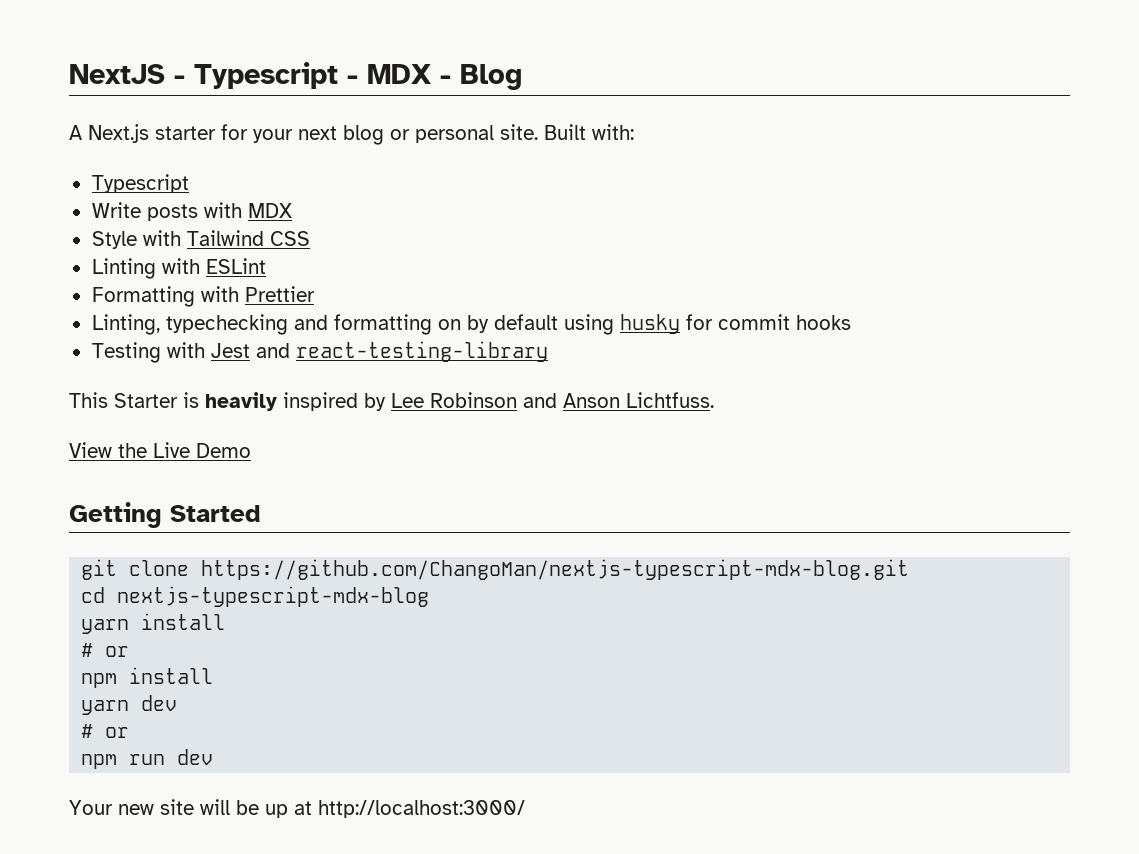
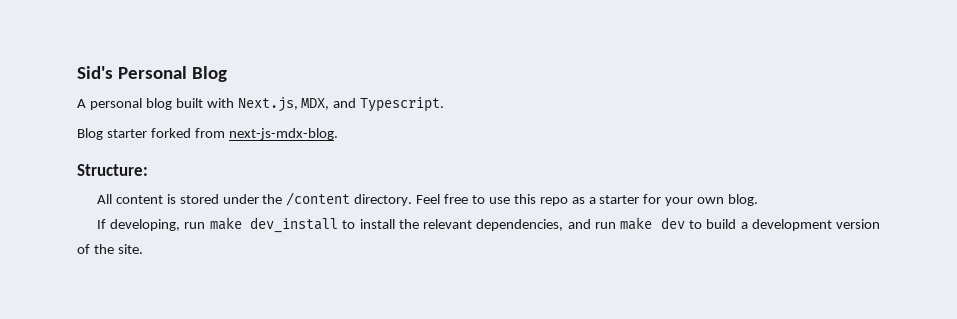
- NextJS - Typescript - MDX - Blog
- A Next.js starter for your next blog or personal site. Built with:
- Typescript
- Write posts with MDX
- Style with Tailwind CSS
- Linting with ESLint
- Formatting with Prettier
- Linting, typechecking and formatting on by default using husky for commit hooks
- Testing with Jest and react-testing-library
- This Starter is heavily inspired by Lee Robinson and Anson Lichtfuss.
- View the Live Demo
- Getting Started
- git clone https://github.com/ChangoMan/nextjs-typescript-mdx-blog.git
- cd nextjs-typescript-mdx-blog
- yarn install
- # or
- npm install
- yarn dev
- # or
- npm run dev
- Your new site will be up at http://localhost:3000/
+ Sid's Personal Blog
+ A personal blog built with Next.js, MDX, and Typescript.
+ Blog starter forked from next-js-mdx-blog.
+ Structure:
+ All content is stored under the /content directory. Feel free to use this repo as a starter for your own blog.
+ If developing, run make dev_install to install the relevant dependencies, and run make dev to build a development version of the site.

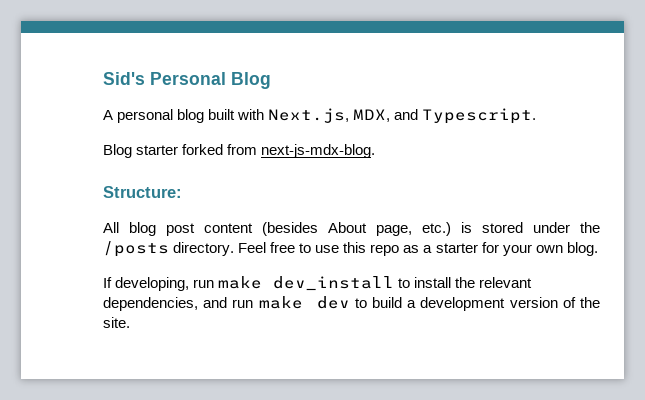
- All content is stored under the /content directory.
+ All blog post content (besides About page, etc.) is stored under the /posts directory.

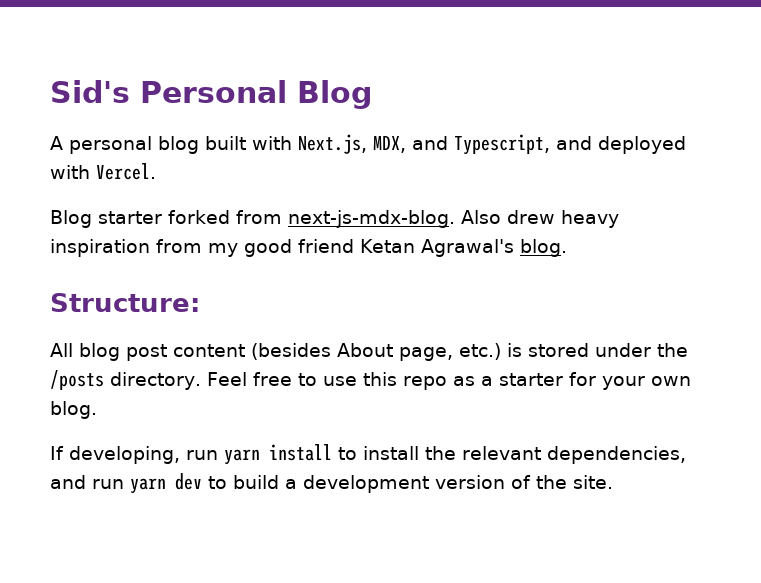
- A personal blog built with Next.js, MDX, and Typescript.
+ A personal blog built with Next.js, MDX, and Typescript, and deployed with Vercel.
+ Also drew heavy inspiration from my good friend Ketan Agrawal's blog.
- If developing, run make dev_install to install the relevant dependencies, and run make dev to build a development version of the site.
+ If developing, run yarn install to install the relevant dependencies, and run yarn dev to build a development version of the site.

